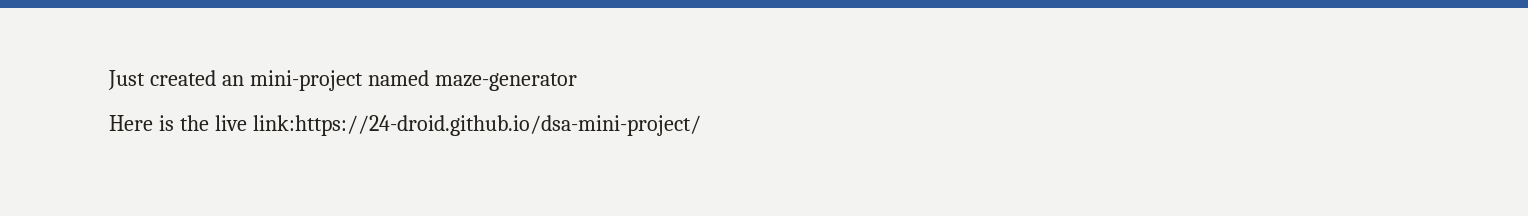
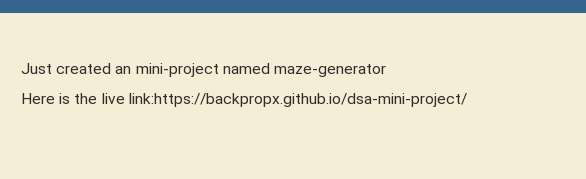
- Here is the live link:https://24-droid.github.io/dsa-mini-project/
+ Here is the live link:https://backpropx.github.io/dsa-mini-project/

